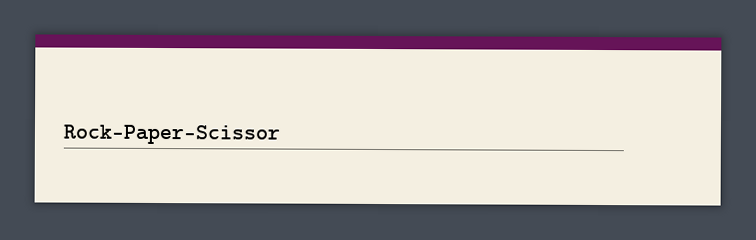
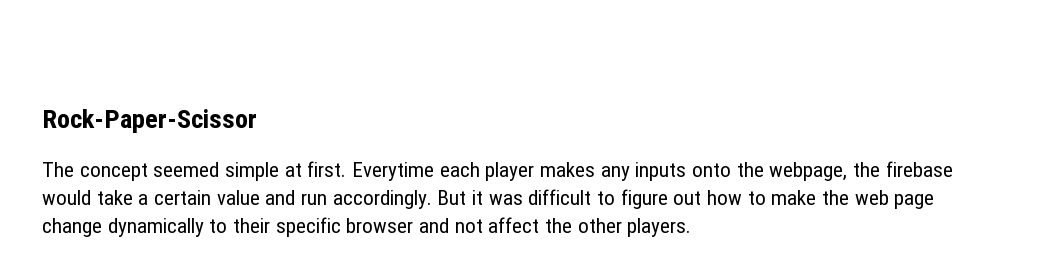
+ The concept seemed simple at first. Everytime each player makes any inputs onto the webpage, the firebase would take a certain value and run accordingly. But it was difficult to figure out how to make the web page change dynamically to their specific browser and not affect the other players.

